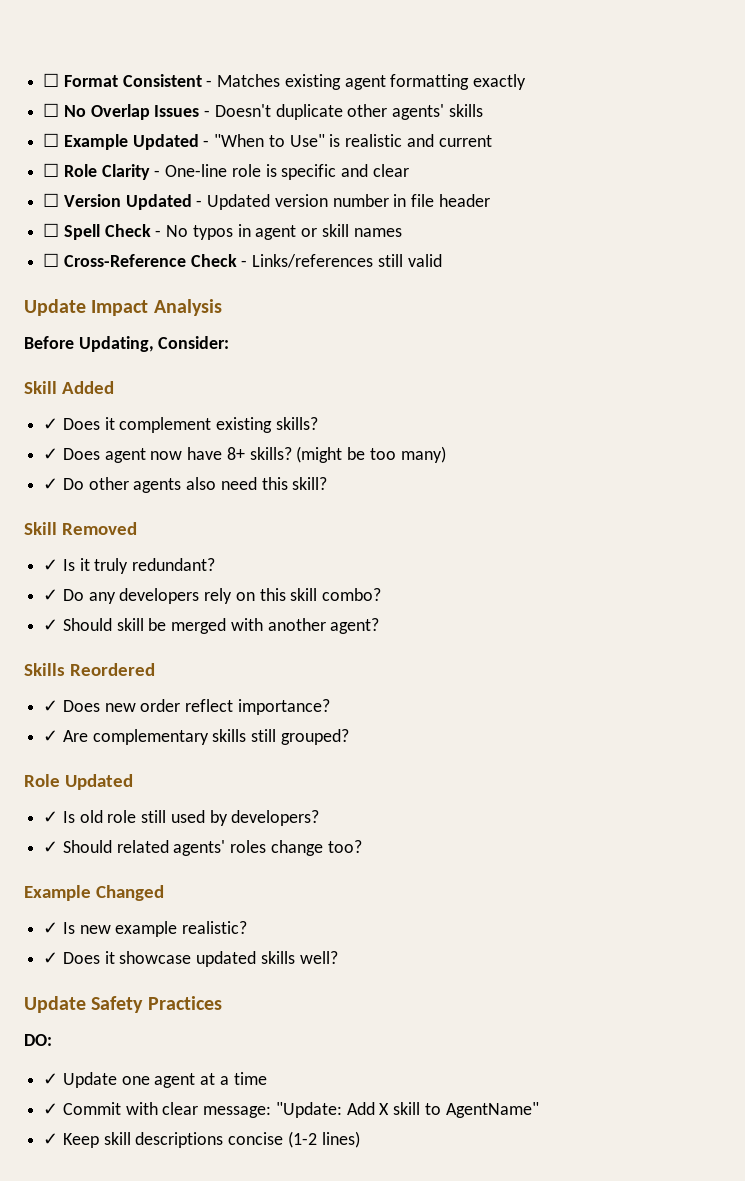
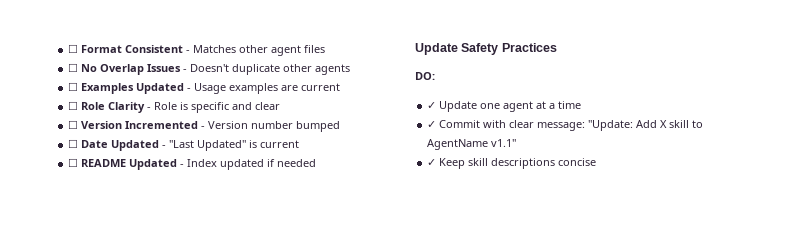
- ☐ Format Consistent - Matches existing agent formatting exactly
+ ☐ Format Consistent - Matches other agent files
- ☐ No Overlap Issues - Doesn't duplicate other agents' skills
- ☐ Example Updated - "When to Use" is realistic and current
+ ☐ No Overlap Issues - Doesn't duplicate other agents
+ ☐ Examples Updated - Usage examples are current
- ☐ Role Clarity - One-line role is specific and clear
+ ☐ Role Clarity - Role is specific and clear
- ☐ Version Updated - Updated version number in file header
- ☐ Spell Check - No typos in agent or skill names
- ☐ Cross-Reference Check - Links/references still valid
- Update Impact Analysis
- Before Updating, Consider:
- Skill Added
- ✓ Does it complement existing skills?
- ✓ Does agent now have 8+ skills? (might be too many)
- ✓ Do other agents also need this skill?
- Skill Removed
- ✓ Is it truly redundant?
- ✓ Do any developers rely on this skill combo?
- ✓ Should skill be merged with another agent?
- Skills Reordered
- ✓ Does new order reflect importance?
- ✓ Are complementary skills still grouped?
- Role Updated
- ✓ Is old role still used by developers?
- ✓ Should related agents' roles change too?
- Example Changed
- ✓ Is new example realistic?
- ✓ Does it showcase updated skills well?
+ ☐ Version Incremented - Version number bumped
+ ☐ Date Updated - "Last Updated" is current
+ ☐ README Updated - Index updated if needed
- ✓ Commit with clear message: "Update: Add X skill to AgentName"
+ ✓ Commit with clear message: "Update: Add X skill to AgentName v1.1"
- ✓ Keep skill descriptions concise (1-2 lines)
+ ✓ Keep skill descriptions concise

